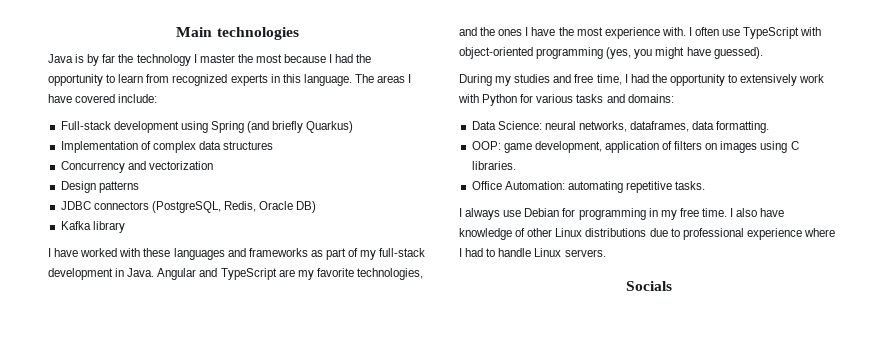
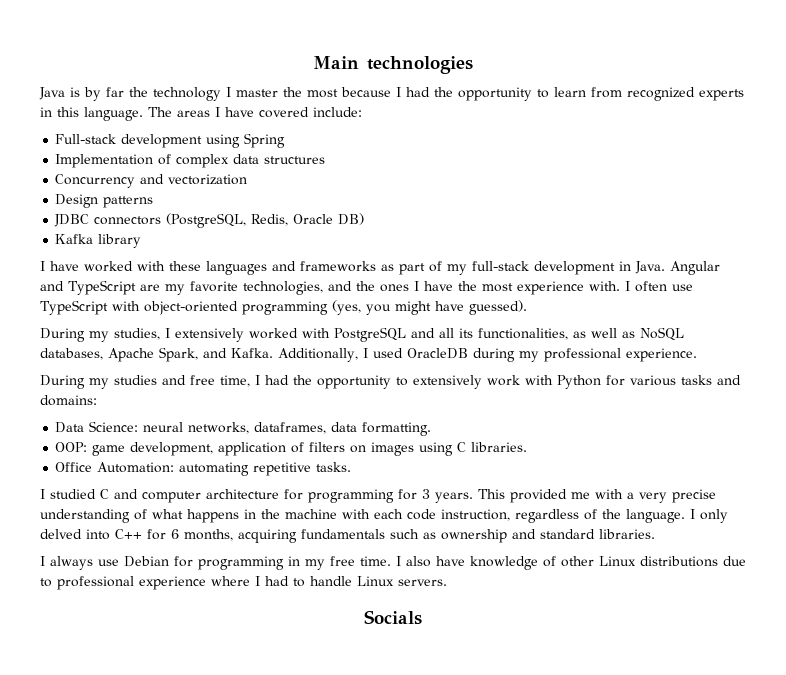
- Full-stack development using Spring (and briefly Quarkus)
+ Full-stack development using Spring
+ During my studies, I extensively worked with PostgreSQL and all its functionalities, as well as NoSQL databases, Apache Spark, and Kafka. Additionally, I used OracleDB during my professional experience.
+ I studied C and computer architecture for programming for 3 years. This provided me with a very precise understanding of what happens in the machine with each code instruction, regardless of the language. I only delved into C++ for 6 months, acquiring fundamentals such as ownership and standard libraries.

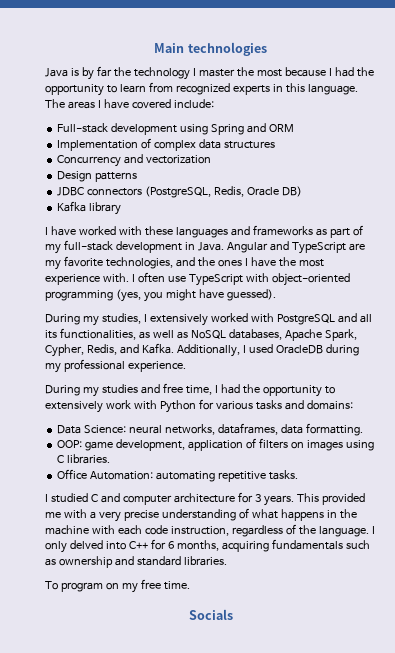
- Full-stack development using Spring
+ Full-stack development using Spring and ORM
- During my studies, I extensively worked with PostgreSQL and all its functionalities, as well as NoSQL databases, Apache Spark, and Kafka.
+ During my studies, I extensively worked with PostgreSQL and all its functionalities, as well as NoSQL databases, Apache Spark, Cypher, Redis, and Kafka.
- I studied C and computer architecture for programming for 3 years.
+ I studied C and computer architecture for 3 years.
- I always use Debian for programming in my free time. I also have knowledge of other Linux distributions due to professional experience where I had to handle Linux servers.
+ To program on my free time.

